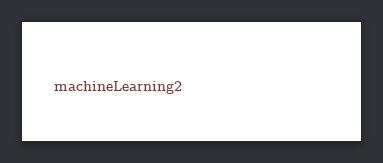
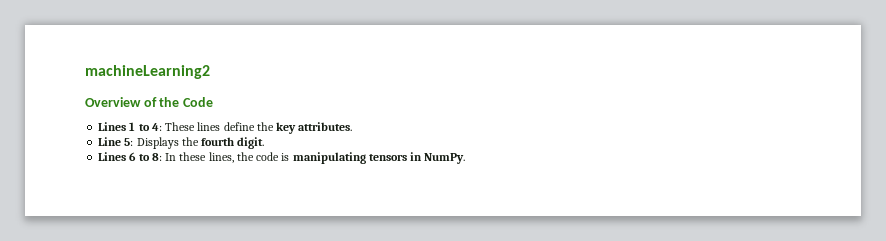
+ Overview of the Code
+ Lines 1 to 4: These lines define the key attributes.
+ Line 5: Displays the fourth digit.
+ Lines 6 to 8: In these lines, the code is manipulating tensors in NumPy.

